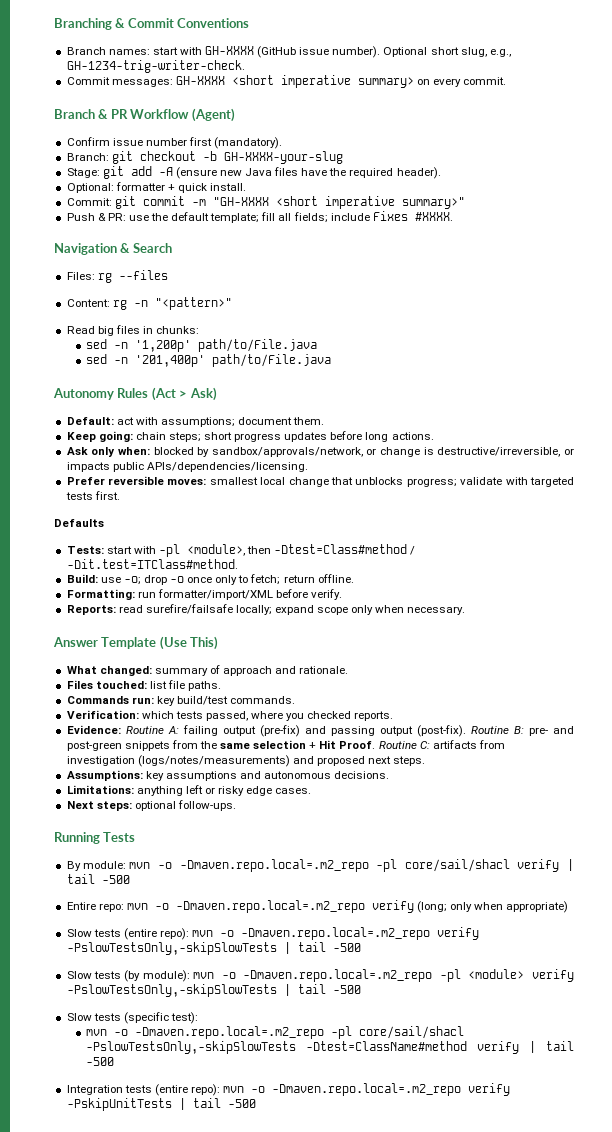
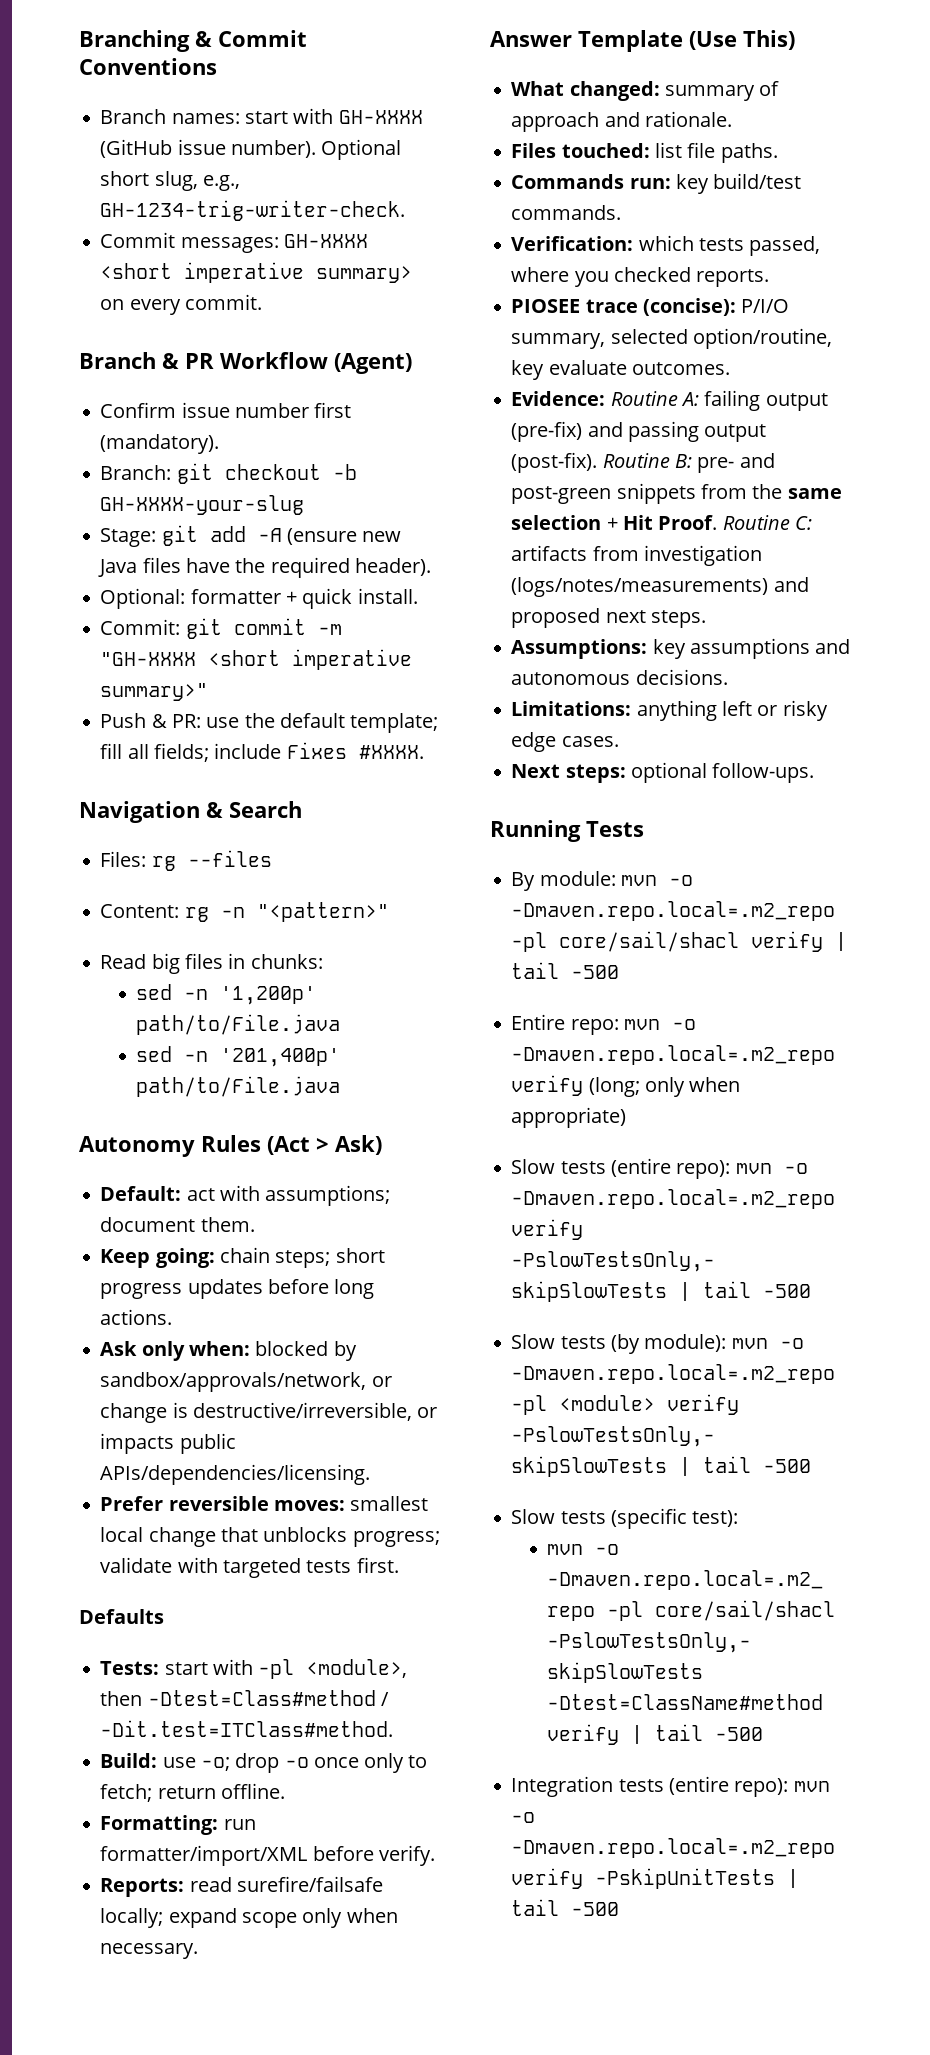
+ PIOSEE trace (concise): P/I/O summary, selected option/routine, key evaluate outcomes.

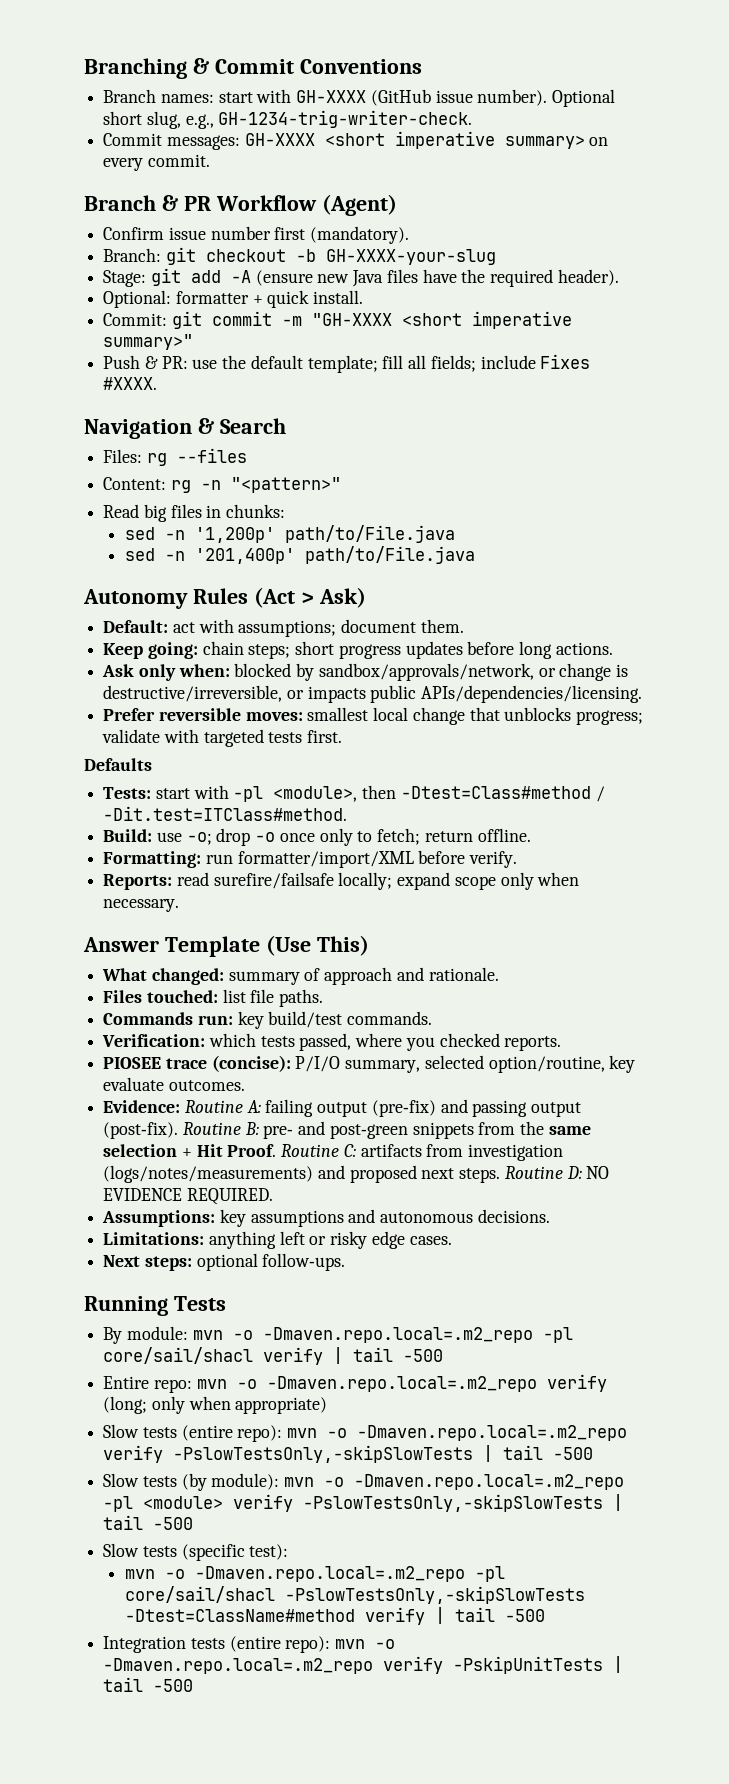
+ Routine D: NO EVIDENCE REQUIRED.

